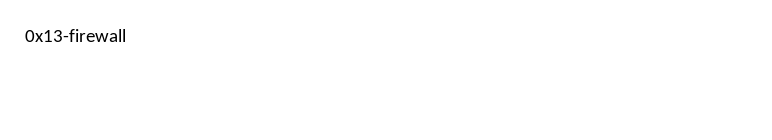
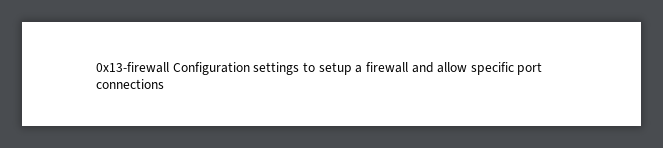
- 0x13-firewall
+ 0x13-firewall Configuration settings to setup a firewall and allow specific port connections

